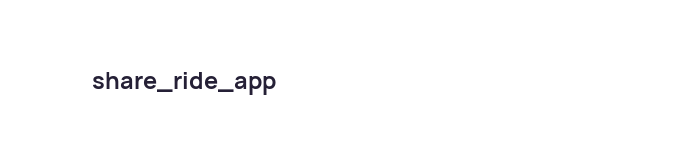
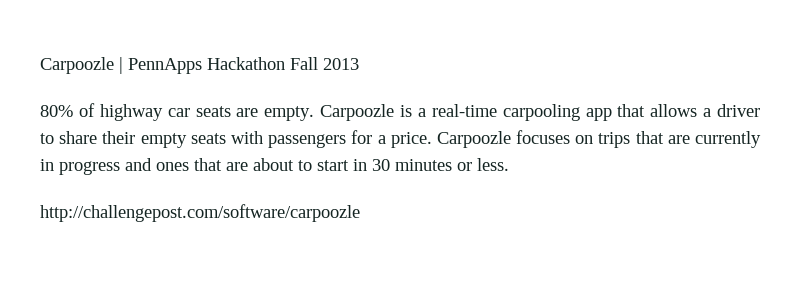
- share_ride_app
+ Carpoozle | PennApps Hackathon Fall 2013
+ 80% of highway car seats are empty. Carpoozle is a real-time carpooling app that allows a driver to share their empty seats with passengers for a price. Carpoozle focuses on trips that are currently in progress and ones that are about to start in 30 minutes or less.
+ http://challengepost.com/software/carpoozle

